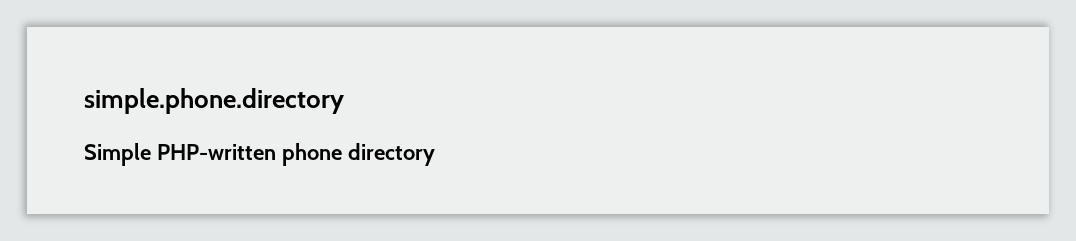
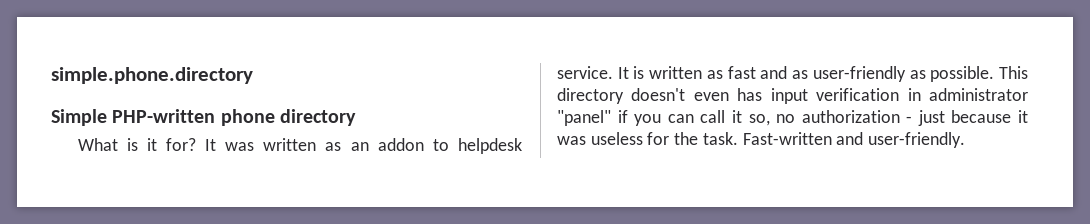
+ What is it for? It was written as an addon to helpdesk service. It is written as fast and as user-friendly as possible. This directory doesn't even has input verification in administrator "panel" if you can call it so, no authorization - just because it was useless for the task. Fast-written and user-friendly.

